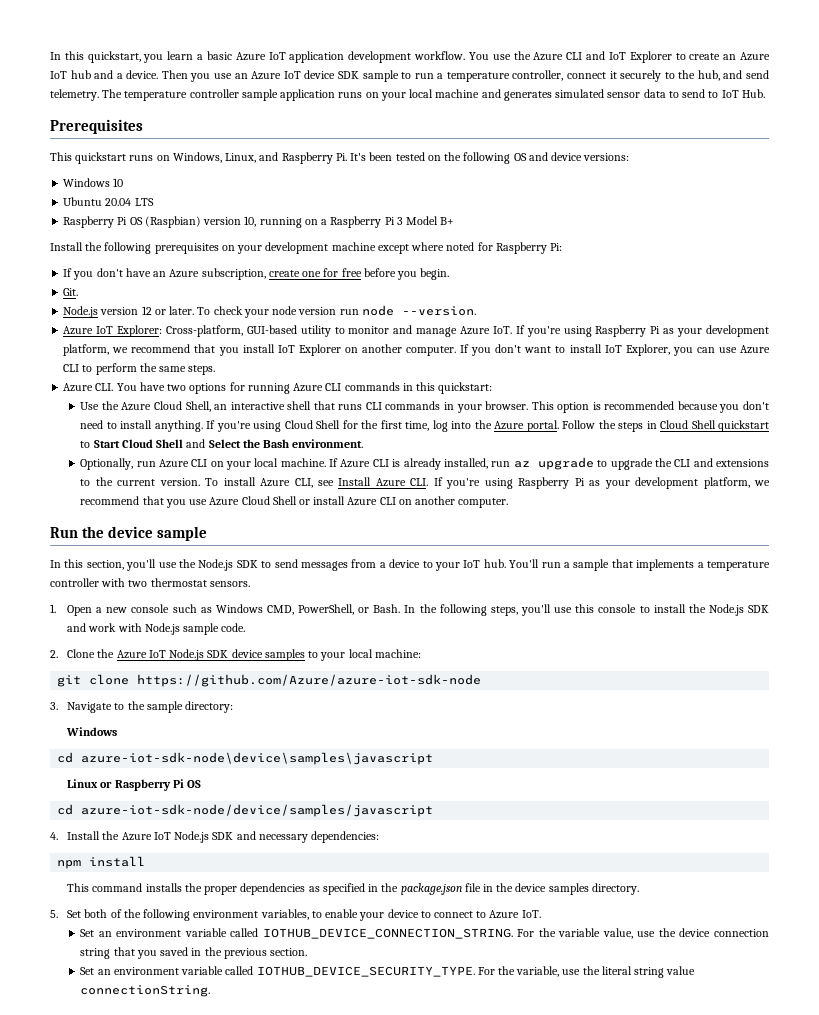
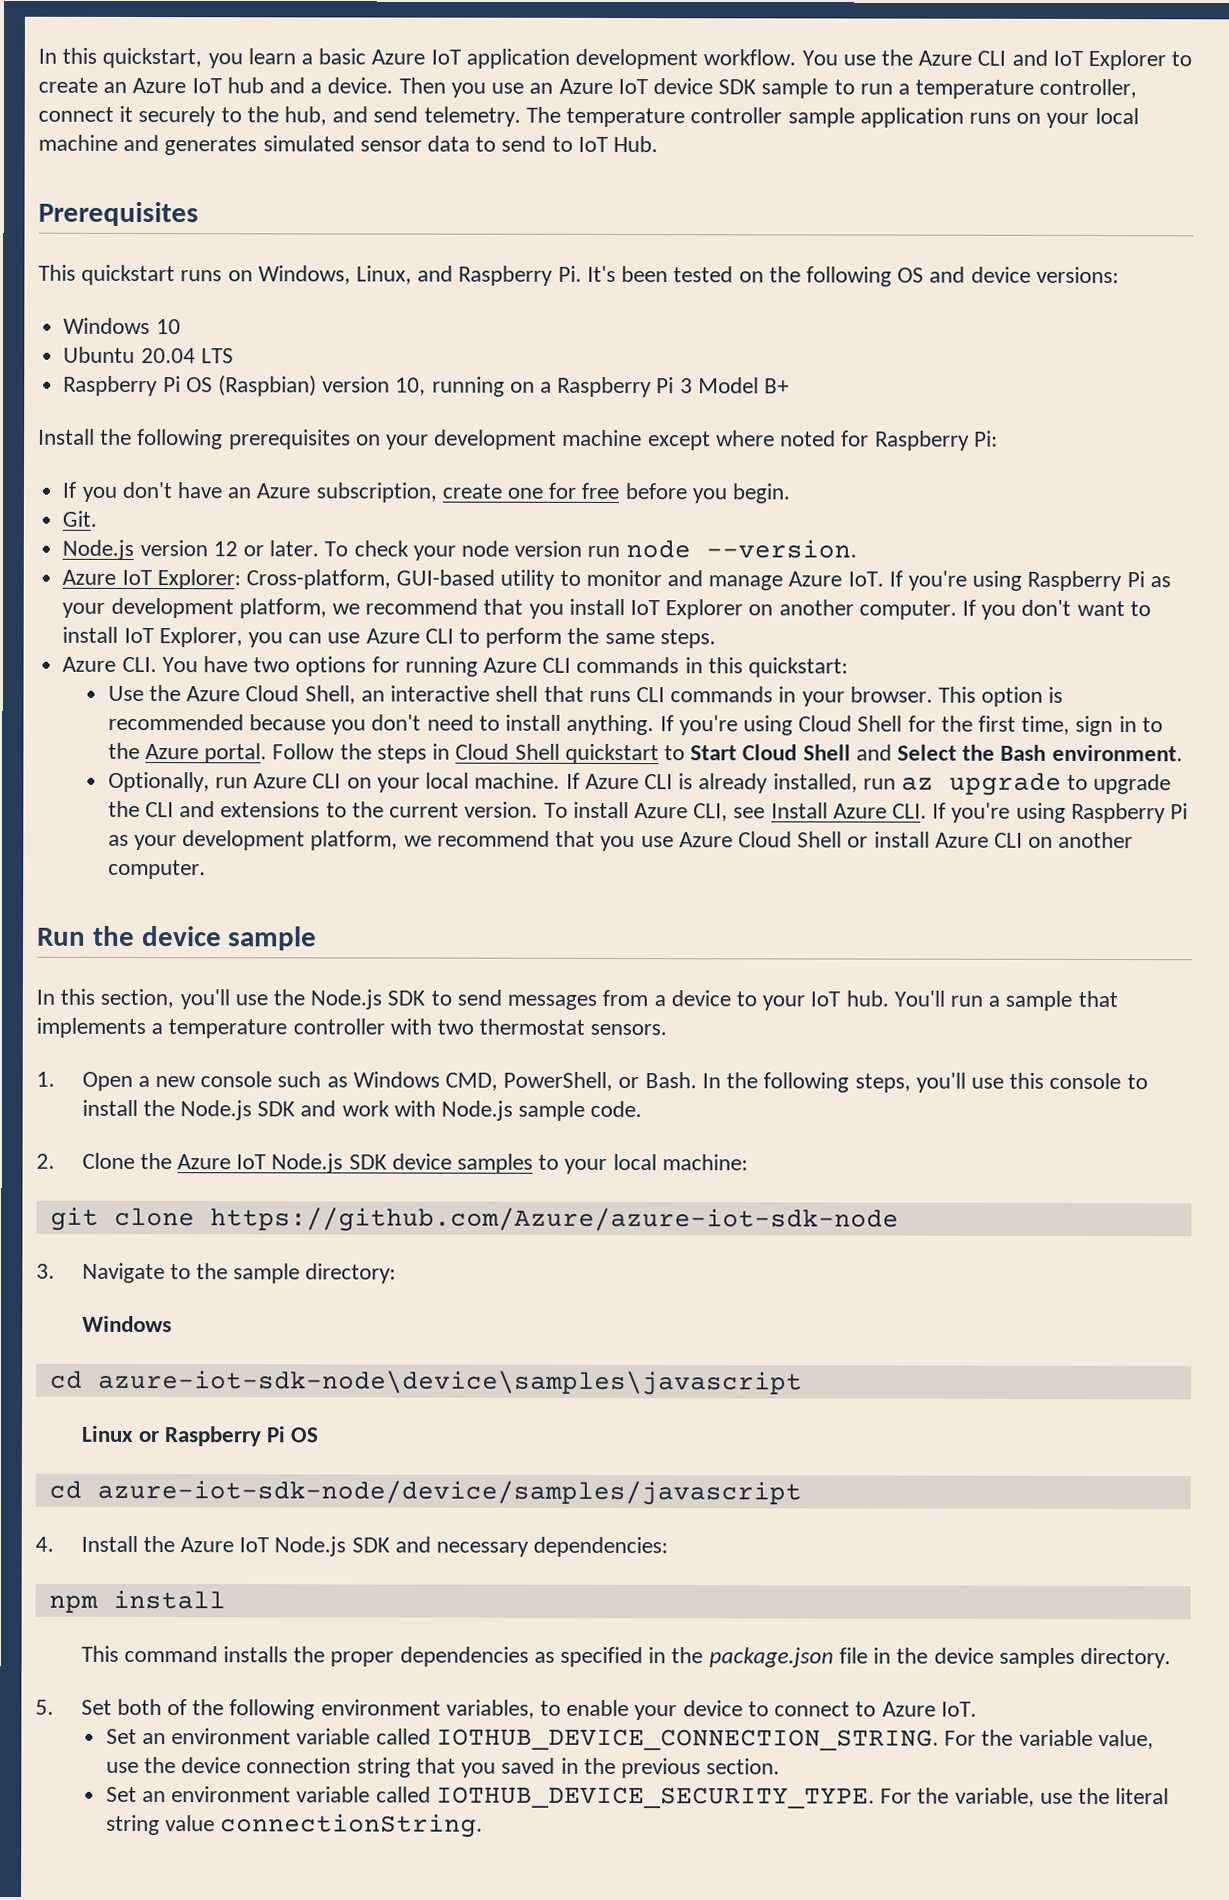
- If you're using Cloud Shell for the first time, log into the Azure portal.
+ If you're using Cloud Shell for the first time, sign in to the Azure portal.

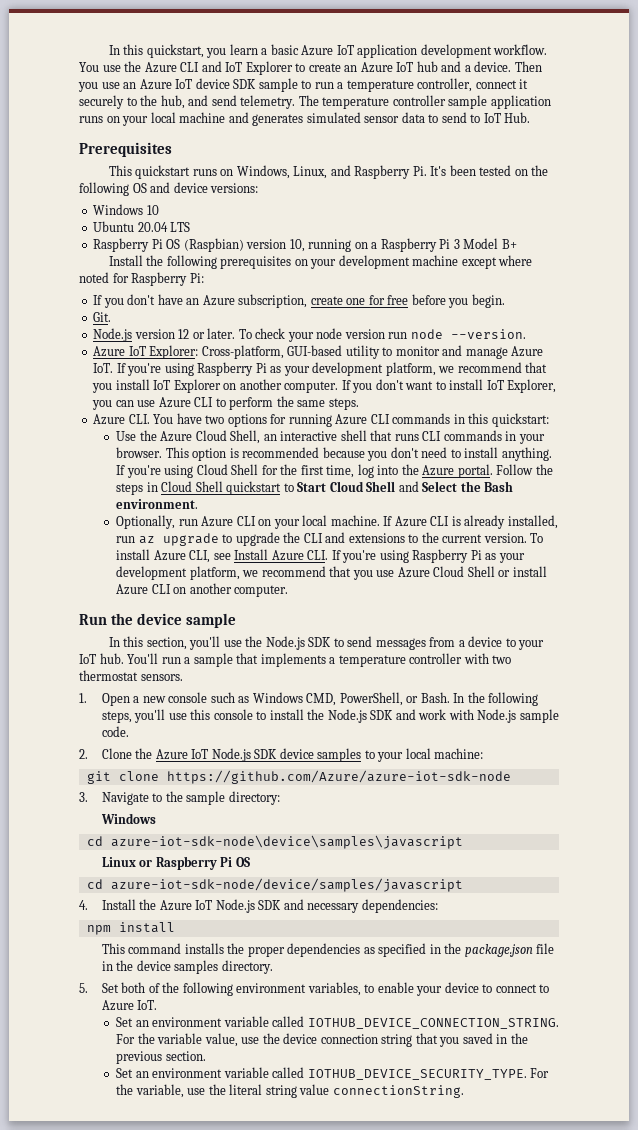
- If you're using Cloud Shell for the first time, sign in to the Azure portal.
+ If you're using Cloud Shell for the first time, log into the Azure portal.

